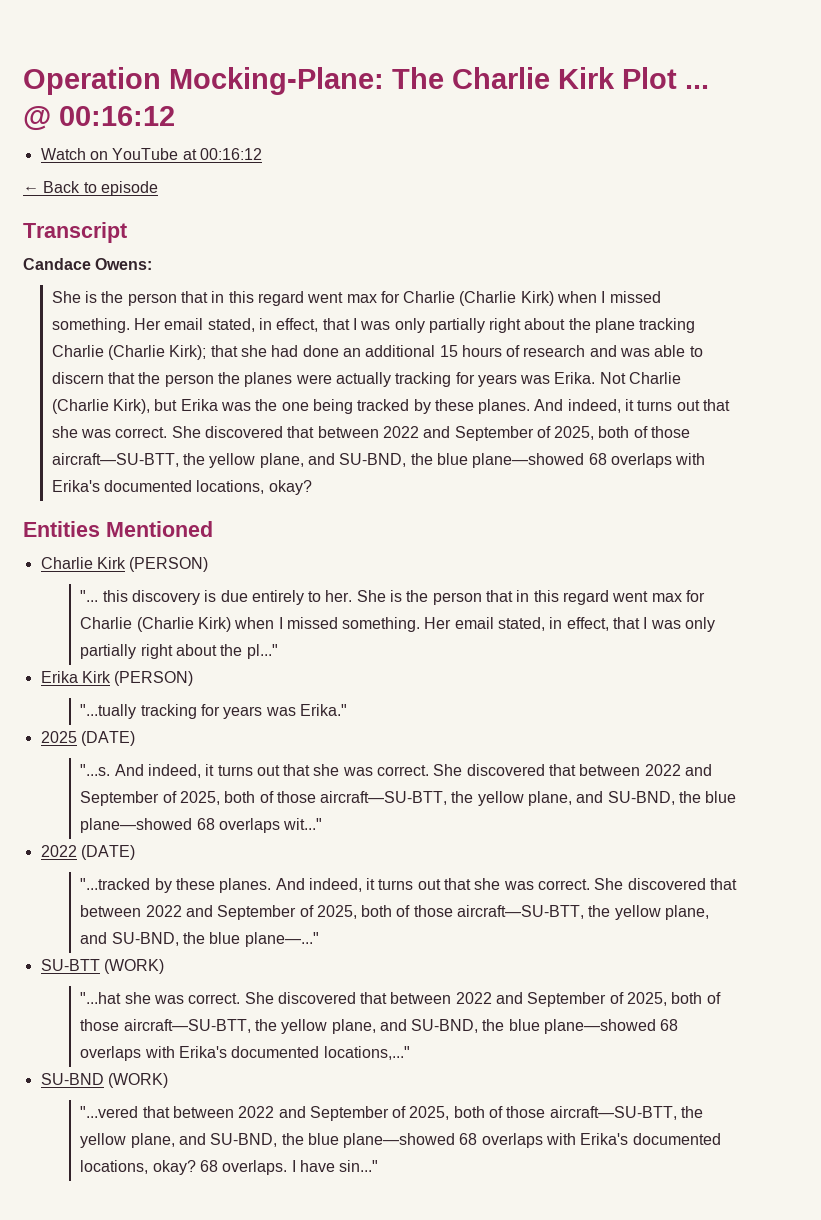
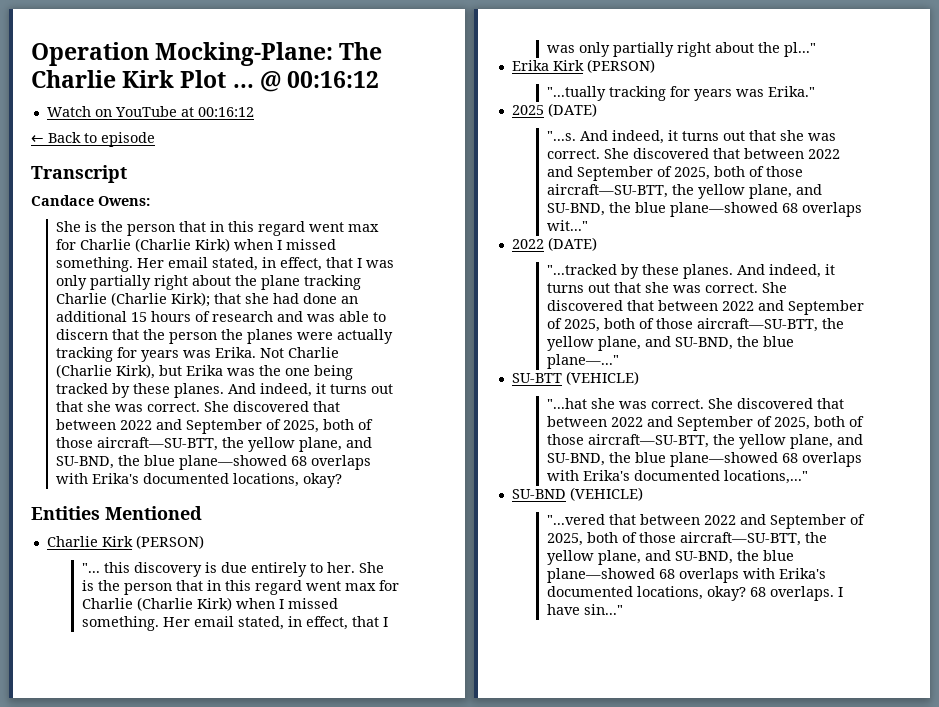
- SU-BTT (WORK)
+ SU-BTT (VEHICLE)
- SU-BND (WORK)
+ SU-BND (VEHICLE)

